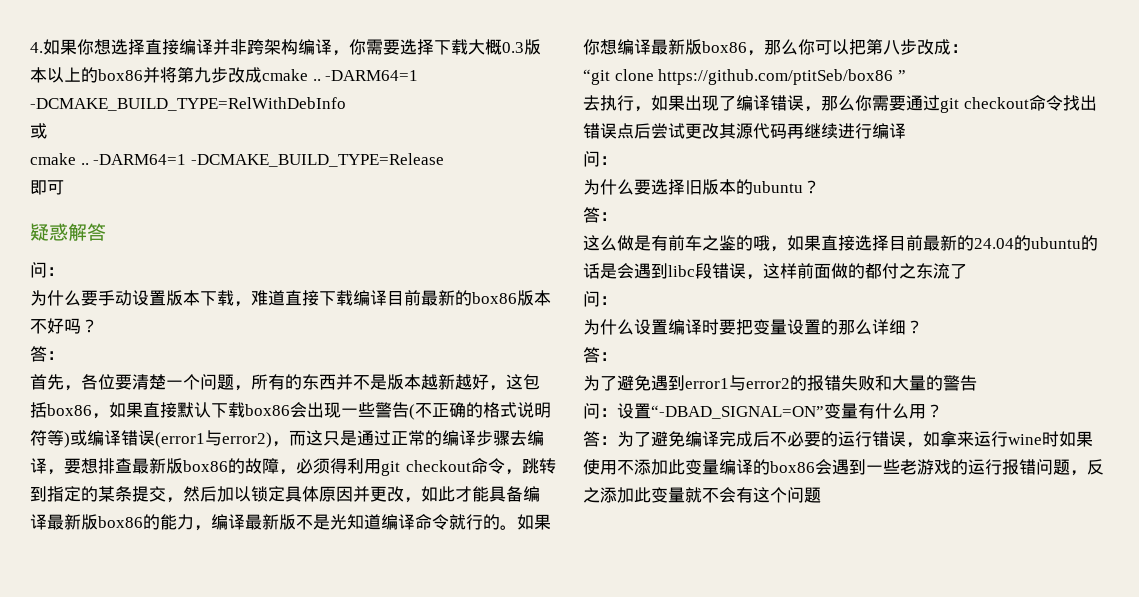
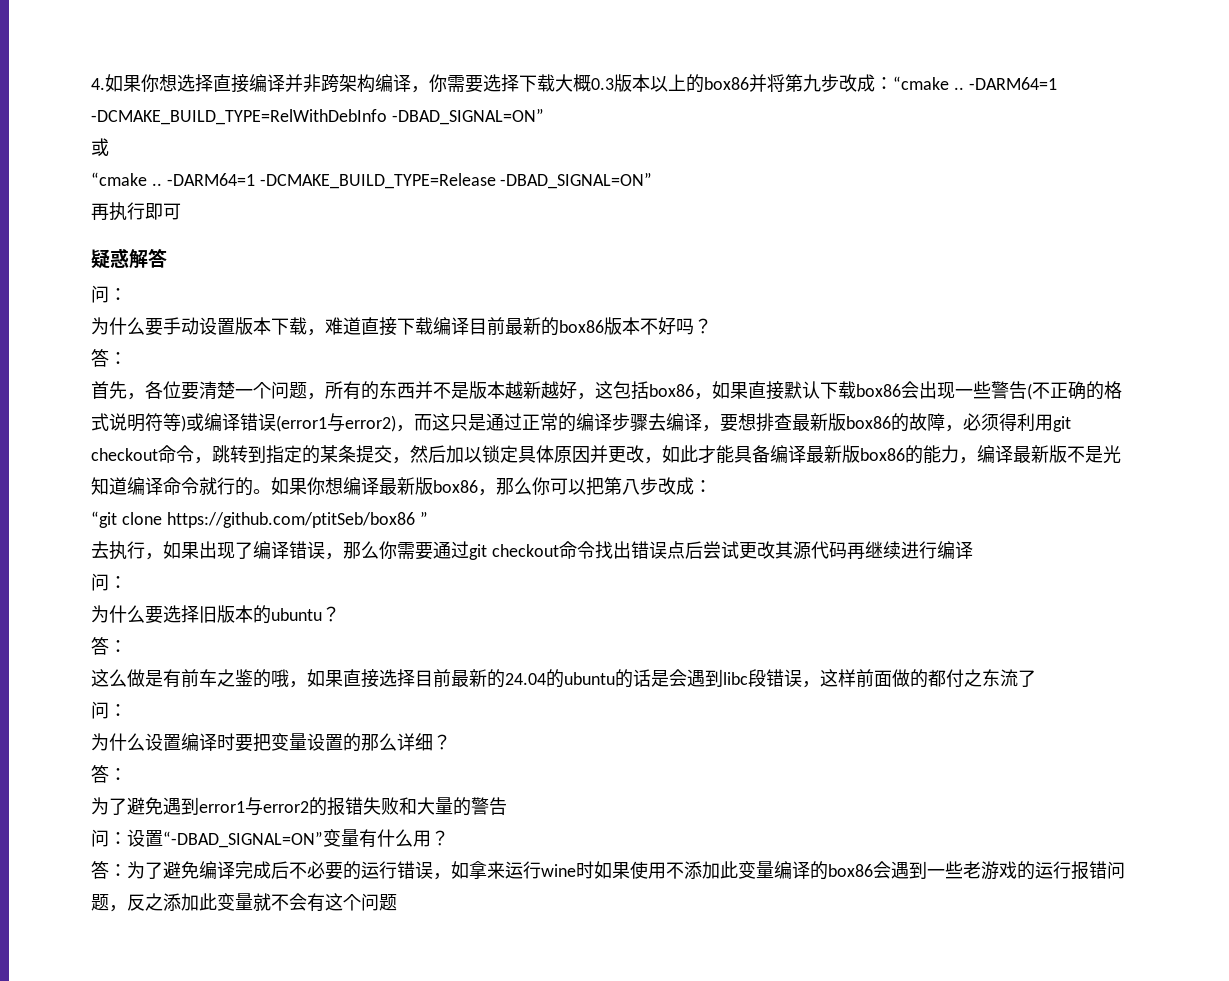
- 4.如果你想选择直接编译并非跨架构编译，你需要选择下载大概0.3版本以上的box86并将第九步改成cmake ..
+ 4.如果你想选择直接编译并非跨架构编译，你需要选择下载大概0.3版本以上的box86并将第九步改成：“cmake ..
- -DARM64=1 -DCMAKE_BUILD_TYPE=RelWithDebInfo
+ -DARM64=1 -DCMAKE_BUILD_TYPE=RelWithDebInfo -DBAD_SIGNAL=ON”
  或
- cmake ..
+ “cmake ..
- -DARM64=1 -DCMAKE_BUILD_TYPE=Release
- 即可
+ -DARM64=1 -DCMAKE_BUILD_TYPE=Release -DBAD_SIGNAL=ON”
+ 再执行即可

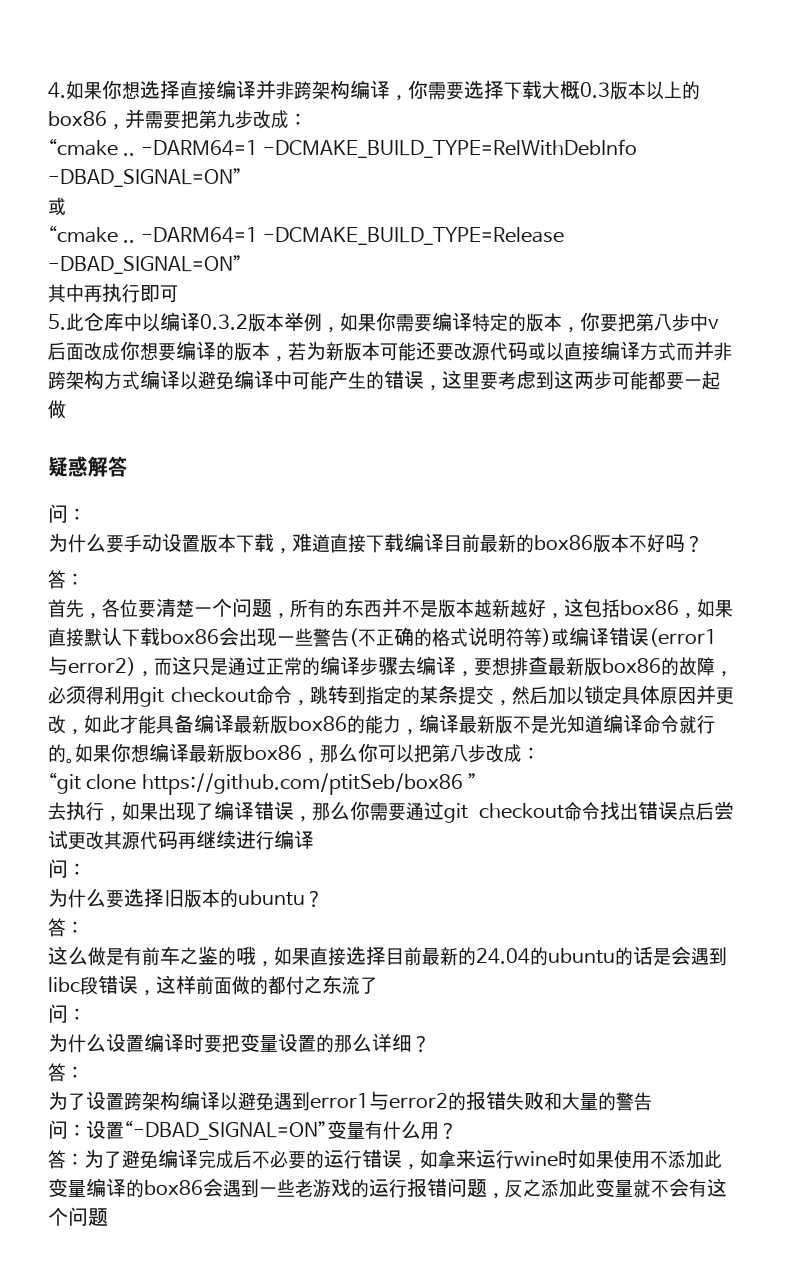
- 4.如果你想选择直接编译并非跨架构编译，你需要选择下载大概0.3版本以上的box86并将第九步改成：“cmake ..
+ 4.如果你想选择直接编译并非跨架构编译，你需要选择下载大概0.3版本以上的box86，并需要把第九步改成：
+ “cmake ..
- 再执行即可
+ 其中再执行即可
+ 5.此仓库中以编译0.3.2版本举例，如果你需要编译特定的版本，你要把第八步中v后面改成你想要编译的版本，若为新版本可能还要改源代码或以直接编译方式而并非跨架构方式编译以避免编译中可能产生的错误，这里要考虑到这两步可能都要一起做
- 为了避免遇到error1与error2的报错失败和大量的警告
+ 为了设置跨架构编译以避免遇到error1与error2的报错失败和大量的警告

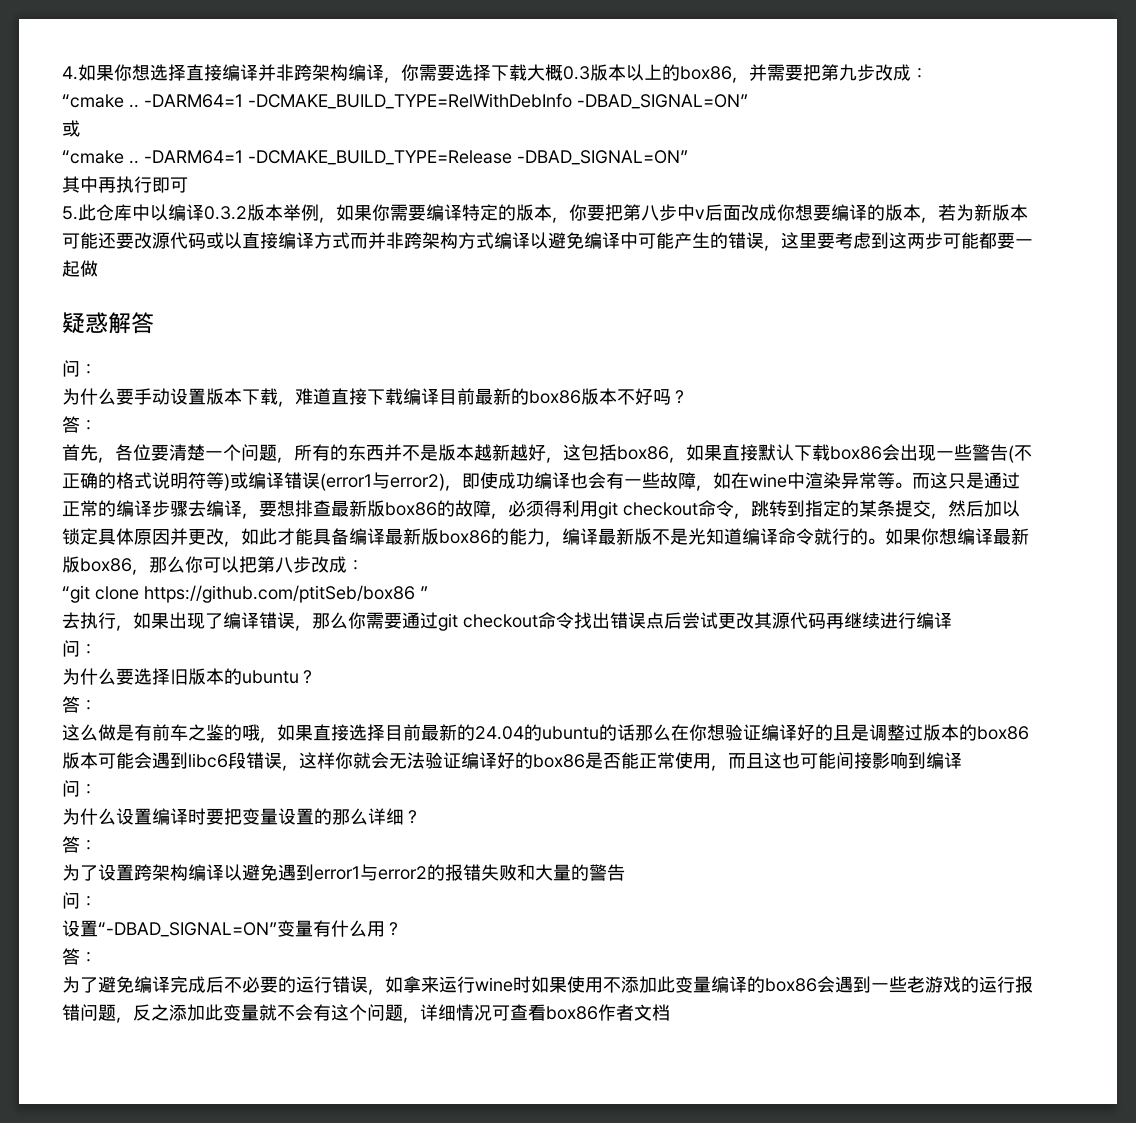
- 首先，各位要清楚一个问题，所有的东西并不是版本越新越好，这包括box86，如果直接默认下载box86会出现一些警告(不正确的格式说明符等)或编译错误(error1与error2)，而这只是通过正常的编译步骤去编译，要想排查最新版box86的故障，必须得利用git checkout命令，跳转到指定的某条提交，然后加以锁定具体原因并更改，如此才能具备编译最新版box86的能力，编译最新版不是光知道编译命令就行的。
+ 首先，各位要清楚一个问题，所有的东西并不是版本越新越好，这包括box86，如果直接默认下载box86会出现一些警告(不正确的格式说明符等)或编译错误(error1与error2)，即使成功编译也会有一些故障，如在wine中渲染异常等。而这只是通过正常的编译步骤去编译，要想排查最新版box86的故障，必须得利用git checkout命令，跳转到指定的某条提交，然后加以锁定具体原因并更改，如此才能具备编译最新版box86的能力，编译最新版不是光知道编译命令就行的。
- 这么做是有前车之鉴的哦，如果直接选择目前最新的24.04的ubuntu的话是会遇到libc段错误，这样前面做的都付之东流了
+ 这么做是有前车之鉴的哦，如果直接选择目前最新的24.04的ubuntu的话那么在你想验证编译好的且是调整过版本的box86版本可能会遇到libc6段错误，这样你就会无法验证编译好的box86是否能正常使用，而且这也可能间接影响到编译
  为了设置跨架构编译以避免遇到error1与error2的报错失败和大量的警告
- 问：设置“-DBAD_SIGNAL=ON”变量有什么用？
- 答：为了避免编译完成后不必要的运行错误，如拿来运行wine时如果使用不添加此变量编译的box86会遇到一些老游戏的运行报错问题，反之添加此变量就不会有这个问题
+ 问：
+ 设置“-DBAD_SIGNAL=ON”变量有什么用？
+ 答：
+ 为了避免编译完成后不必要的运行错误，如拿来运行wine时如果使用不添加此变量编译的box86会遇到一些老游戏的运行报错问题，反之添加此变量就不会有这个问题，详细情况可查看box86作者文档

